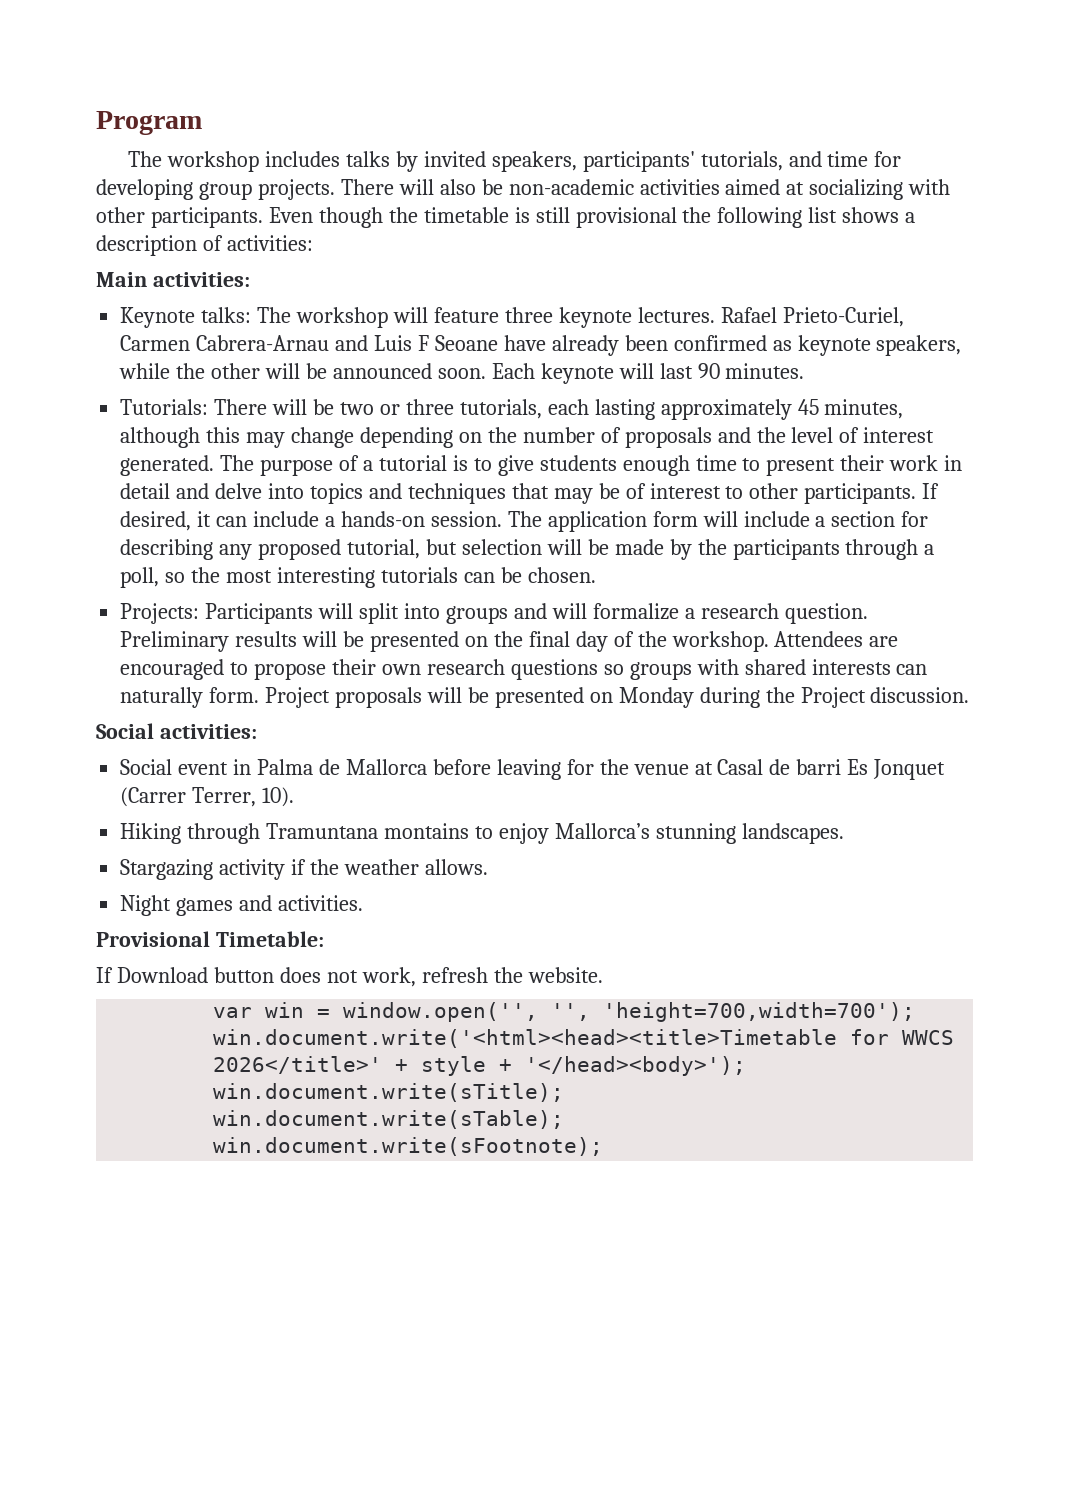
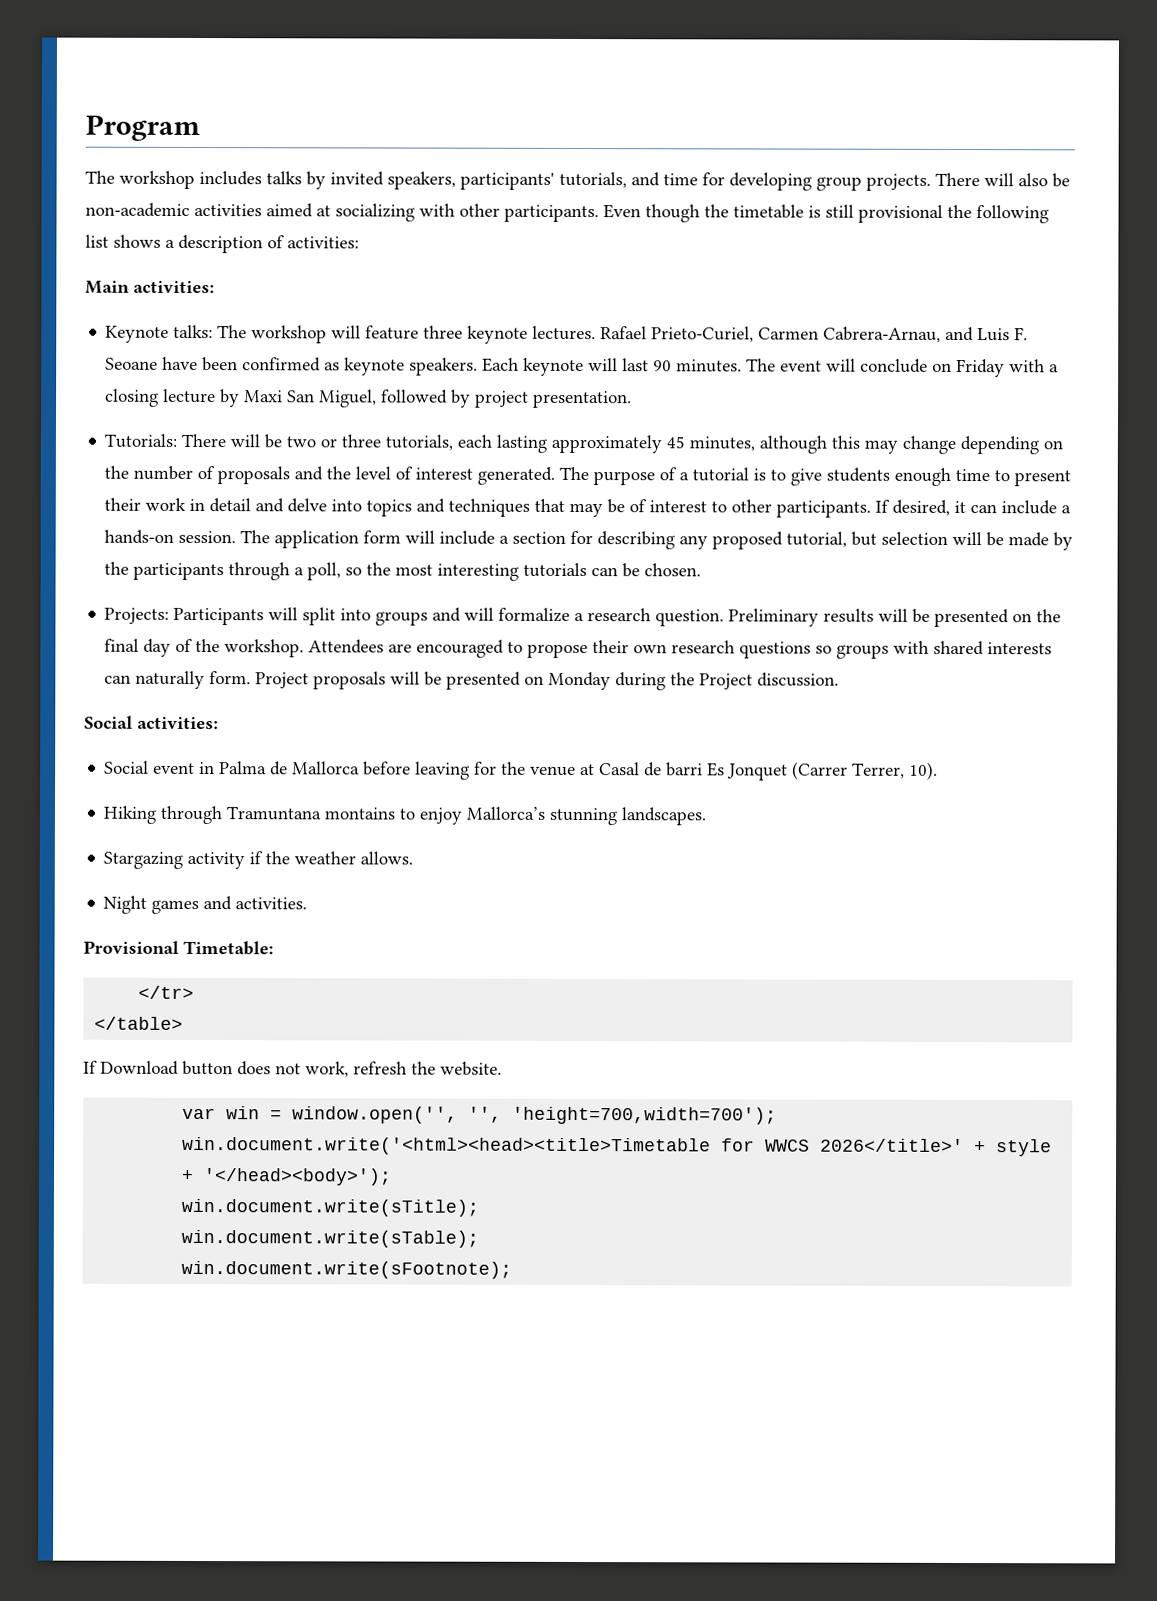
- Rafael Prieto-Curiel, Carmen Cabrera-Arnau and Luis F Seoane have already been confirmed as keynote speakers, while the other will be announced soon.
+ Rafael Prieto-Curiel, Carmen Cabrera-Arnau, and Luis F. Seoane have been confirmed as keynote speakers.
+ The event will conclude on Friday with a closing lecture by Maxi San Miguel, followed by project presentation.
+ </tr>
+ </table>

